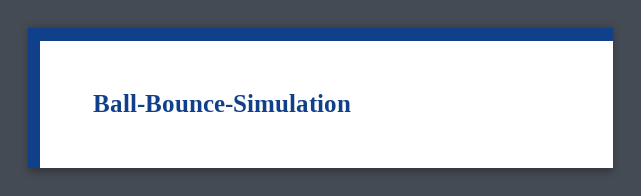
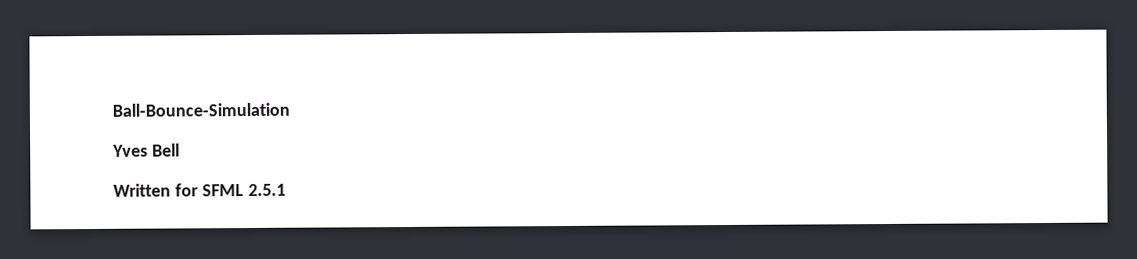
+ Yves Bell
+ Written for SFML 2.5.1

